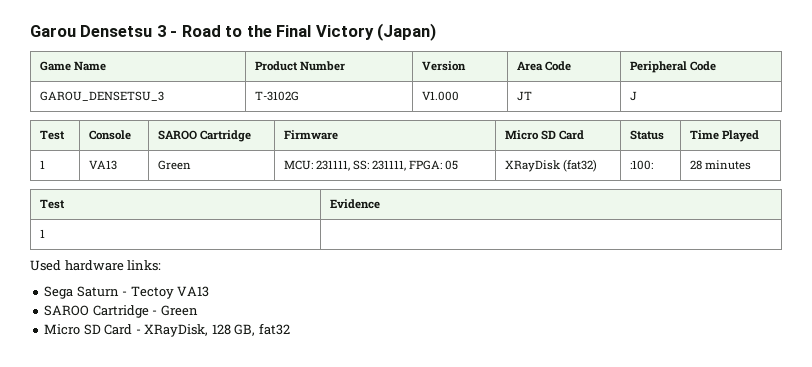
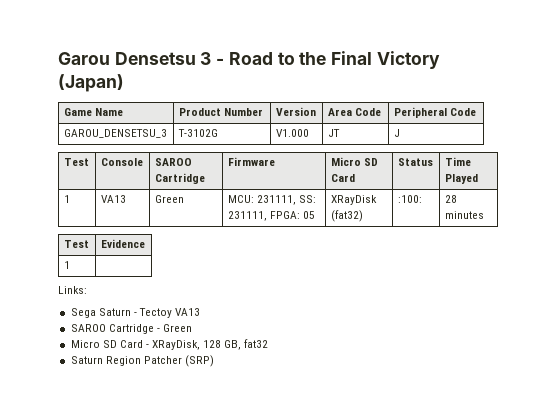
- Used hardware links:
+ Links:
+ Saturn Region Patcher (SRP)

